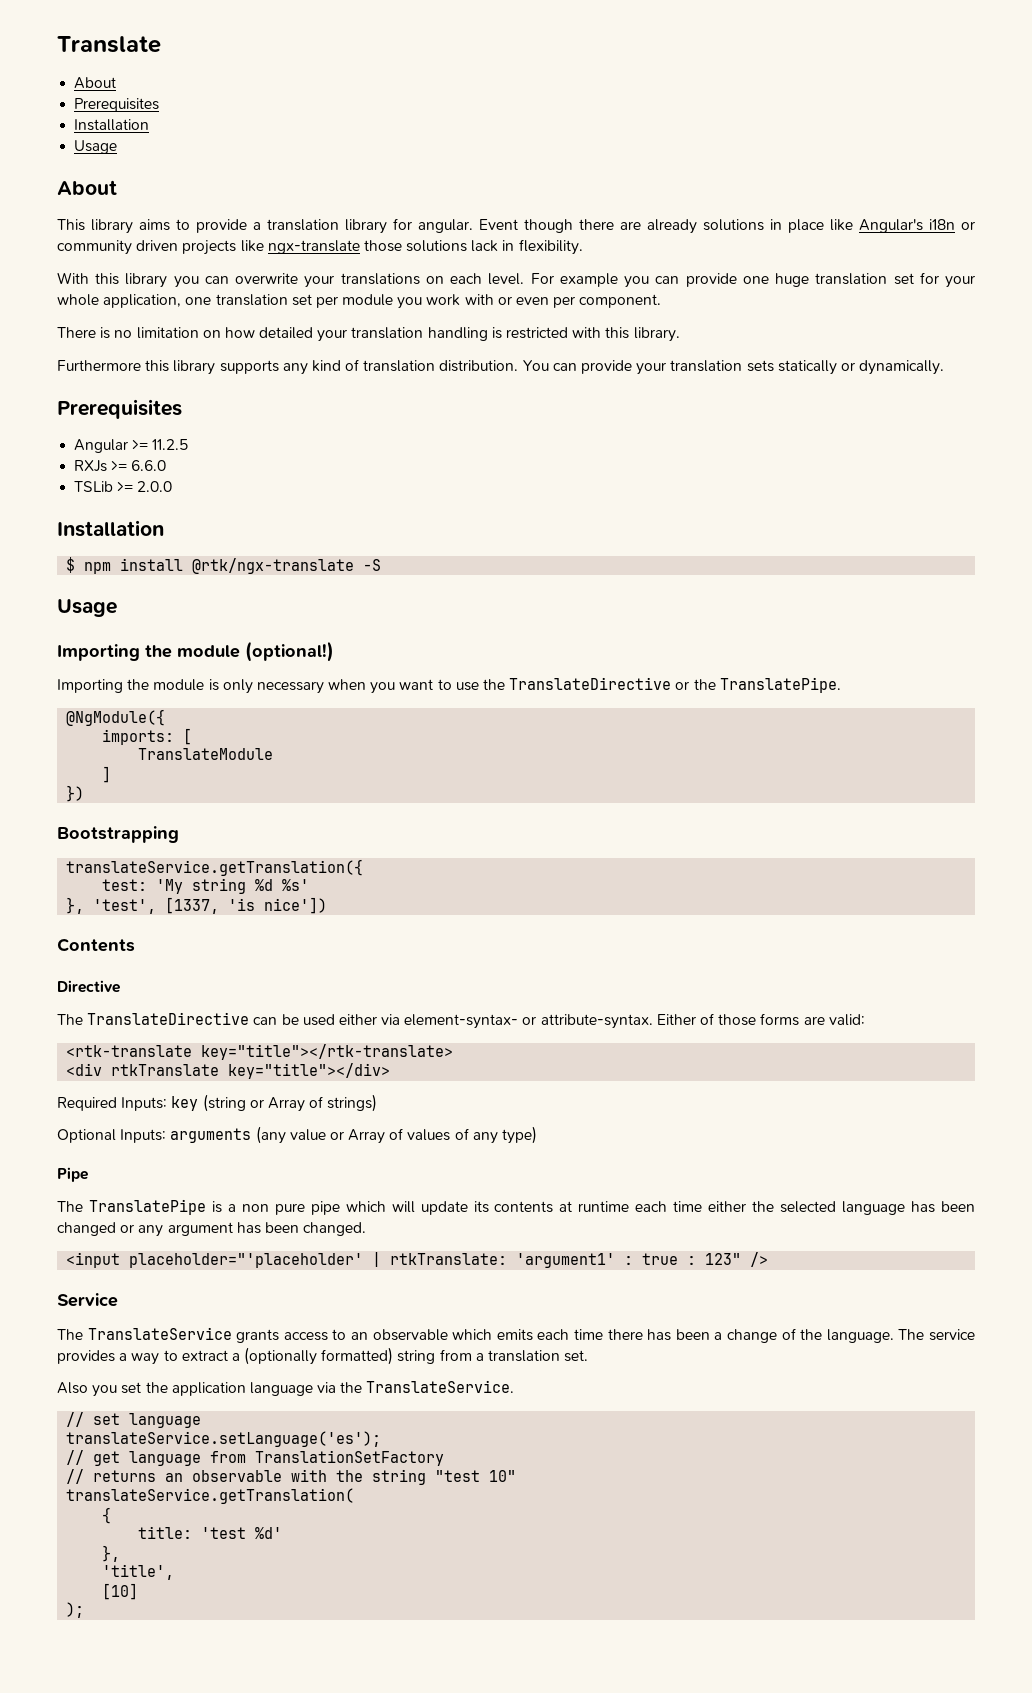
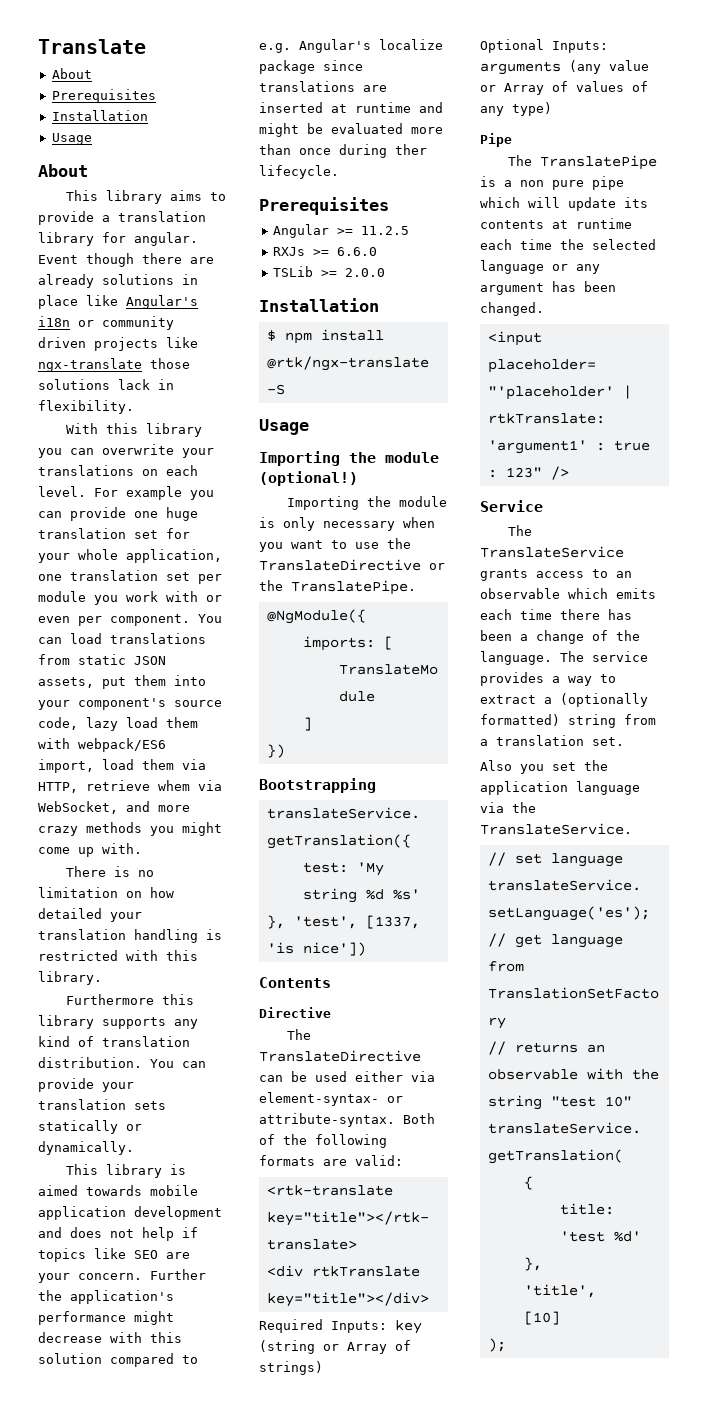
+ You can load translations from static JSON assets, put them into your component's source code, lazy load them with webpack/ES6 import, load them via HTTP, retrieve whem via WebSocket, and more crazy methods you might come up with.
+ This library is aimed towards mobile application development and does not help if topics like SEO are your concern. Further the application's performance might decrease with this solution compared to e.g. Angular's localize package since translations are inserted at runtime and might be evaluated more than once during ther lifecycle.
- Either of those forms are valid:
+ Both of the following formats are valid:
- The TranslatePipe is a non pure pipe which will update its contents at runtime each time either the selected language has been changed or any argument has been changed.
+ The TranslatePipe is a non pure pipe which will update its contents at runtime each time the selected language or any argument has been changed.

